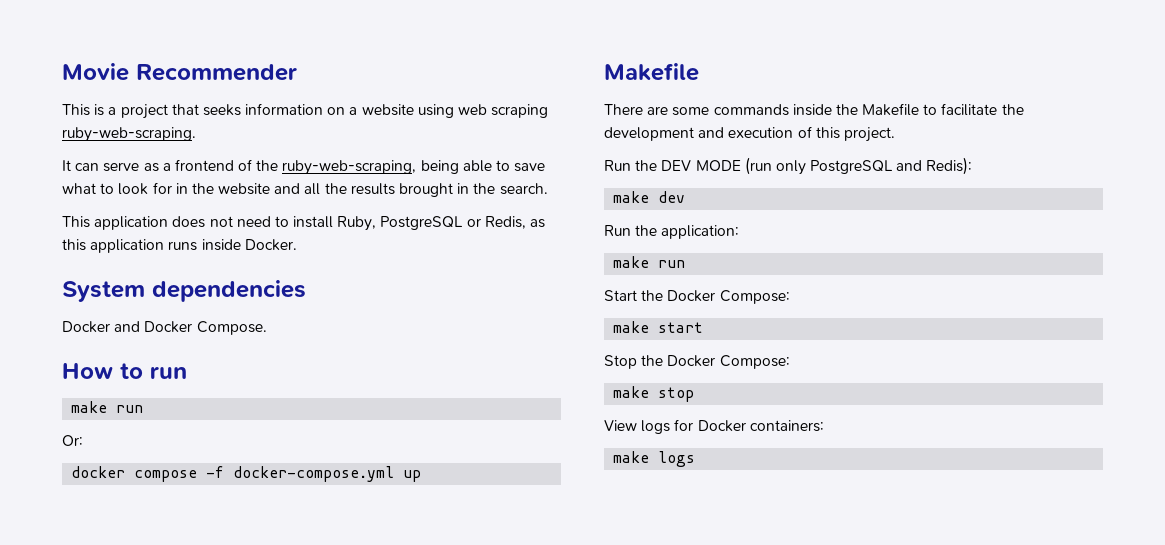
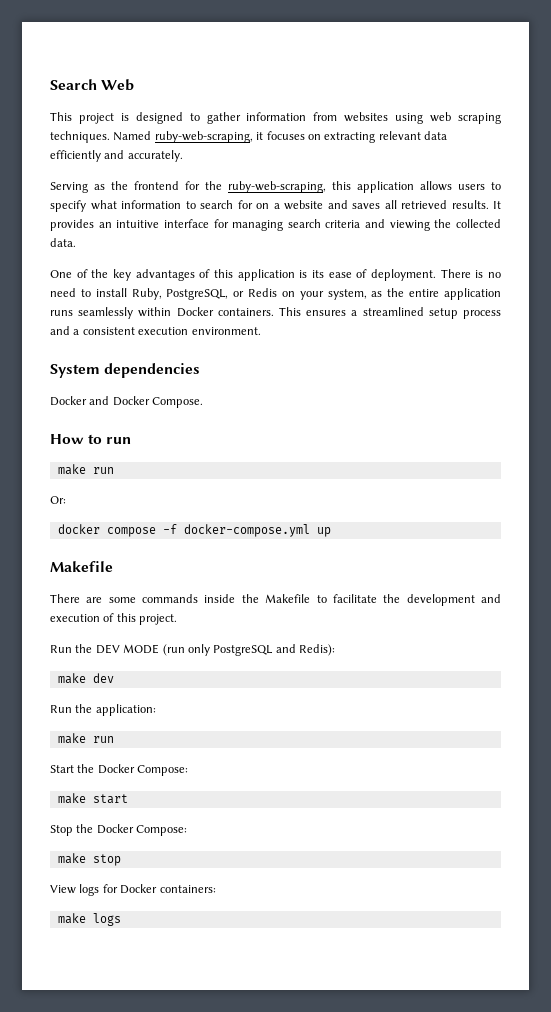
- Movie Recommender
- This is a project that seeks information on a website using web scraping ruby-web-scraping.
- It can serve as a frontend of the ruby-web-scraping, being able to save what to look for in the website and all the results brought in the search.
- This application does not need to install Ruby, PostgreSQL or Redis, as this application runs inside Docker.
+ Search Web
+ This project is designed to gather information from websites using web scraping techniques. Named ruby-web-scraping, it focuses on extracting relevant data efficiently and accurately.
+ Serving as the frontend for the ruby-web-scraping, this application allows users to specify what information to search for on a website and saves all retrieved results. It provides an intuitive interface for managing search criteria and viewing the collected data.
+ One of the key advantages of this application is its ease of deployment. There is no need to install Ruby, PostgreSQL, or Redis on your system, as the entire application runs seamlessly within Docker containers. This ensures a streamlined setup process and a consistent execution environment.

